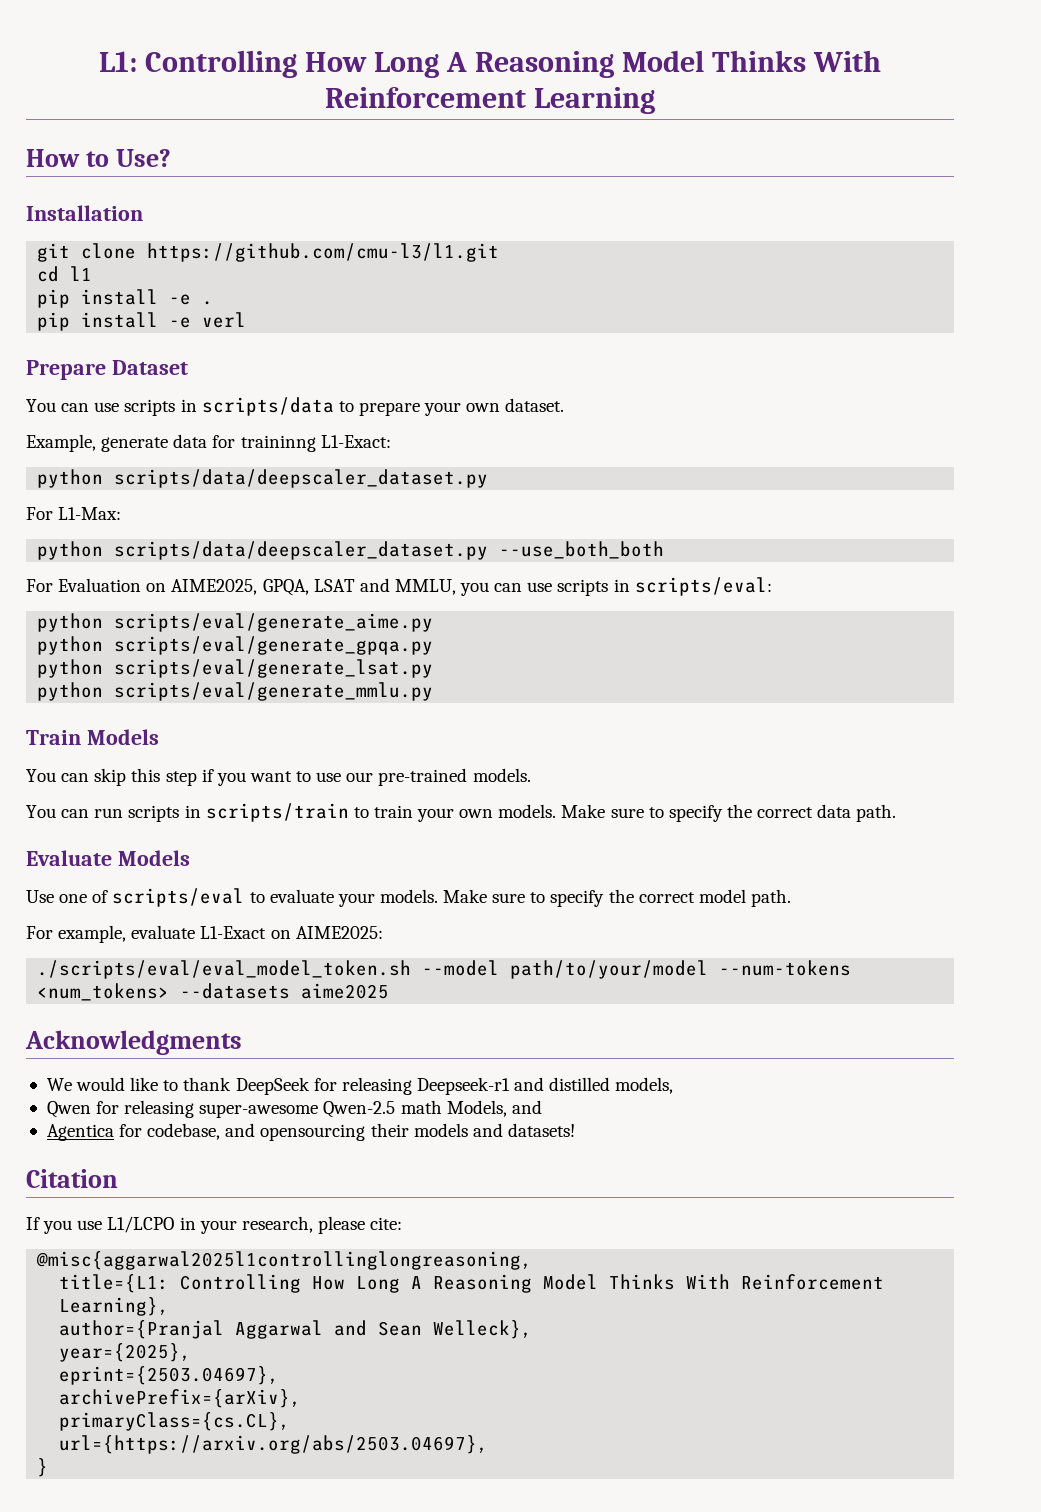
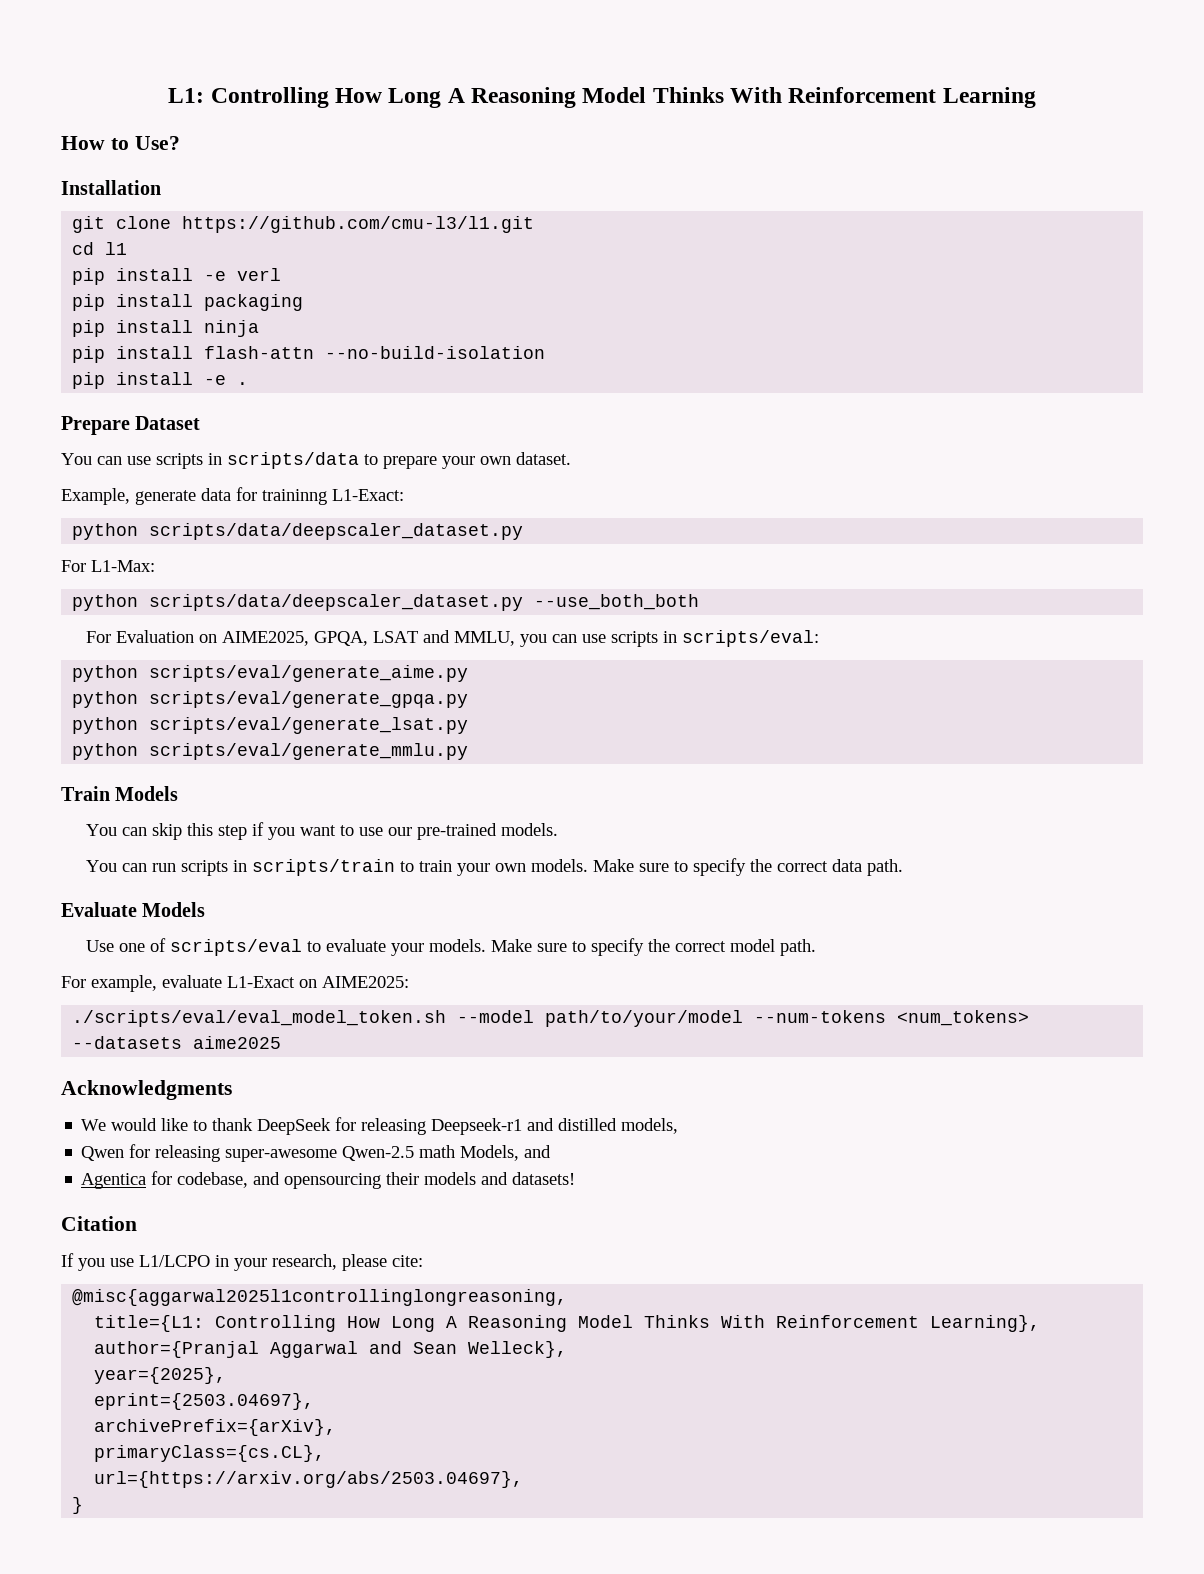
+ pip install -e verl
+ pip install packaging
+ pip install ninja
+ pip install flash-attn --no-build-isolation
  pip install -e .
- pip install -e verl

